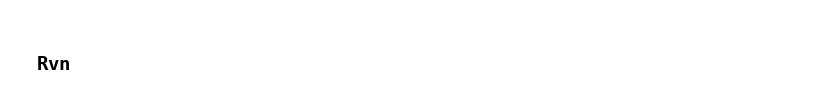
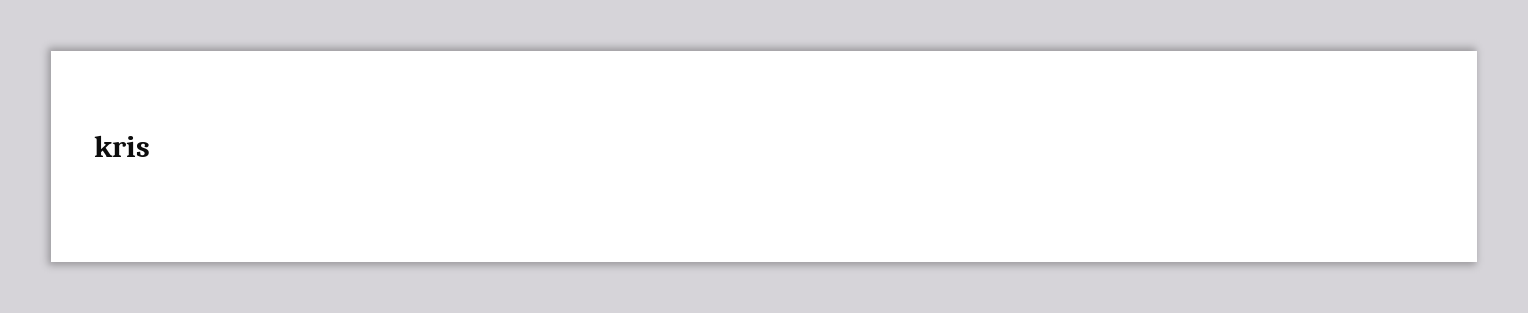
- Rvn
+ kris

